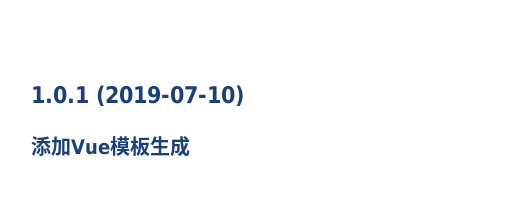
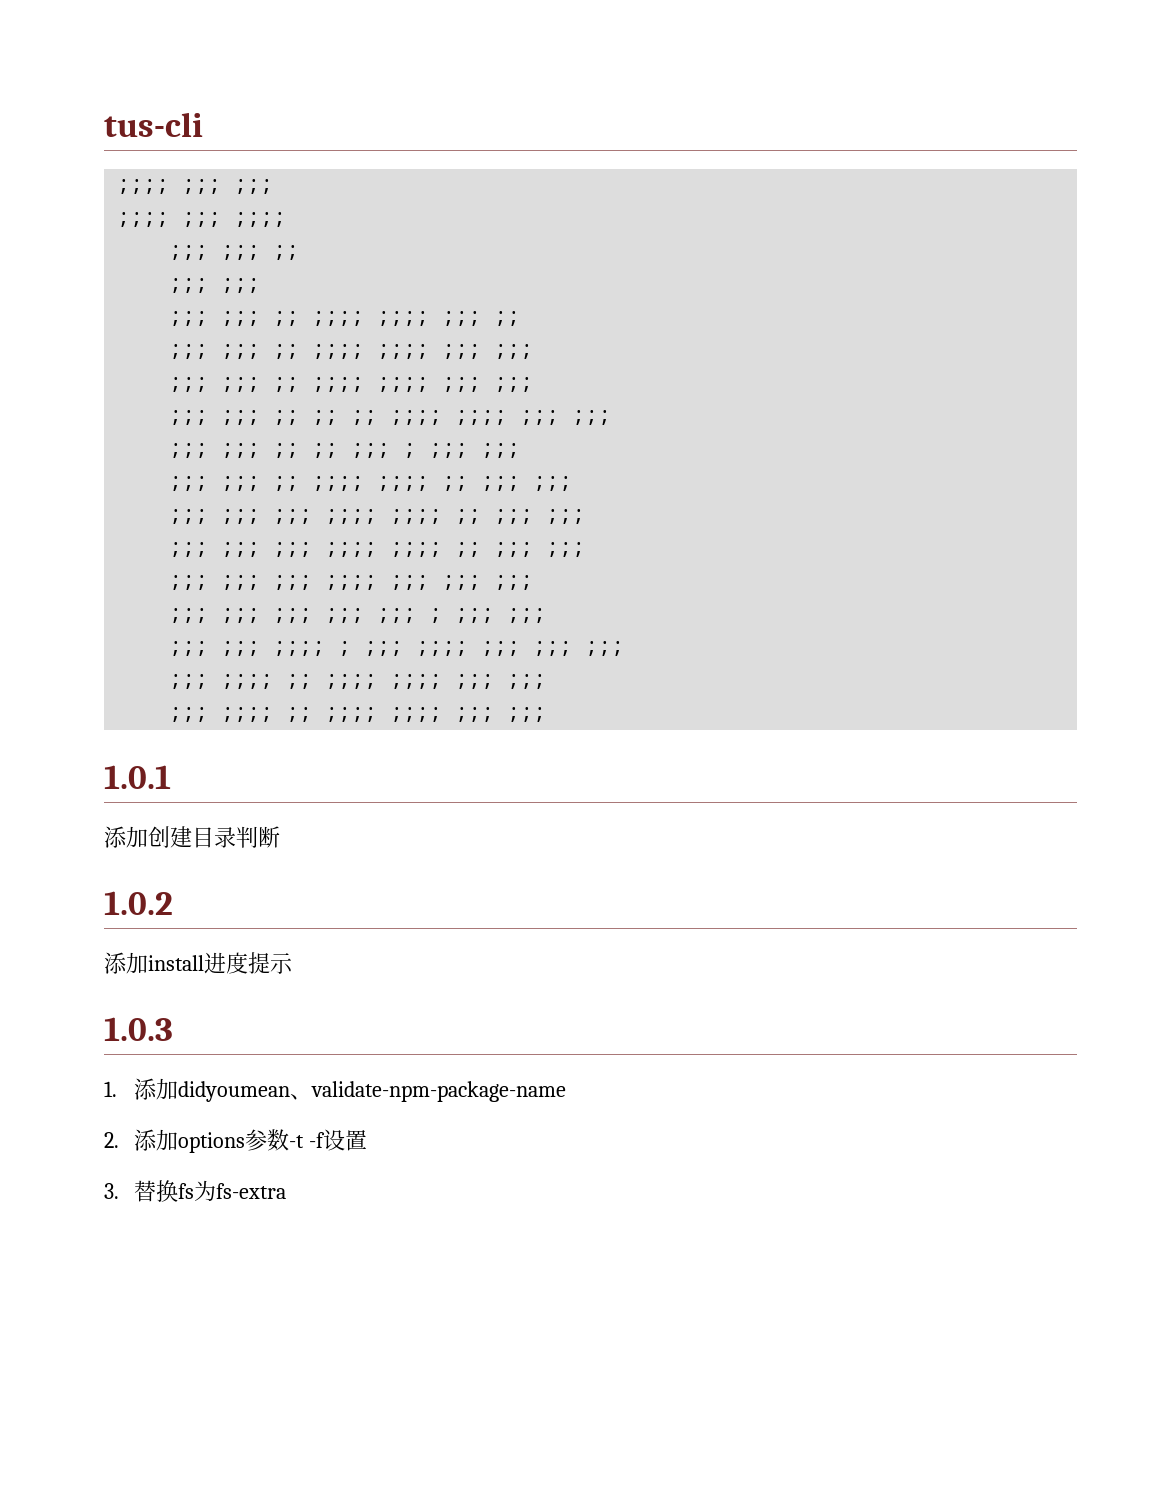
+ tus-cli
+ ;;;; ;;; ;;;
+ ;;;; ;;; ;;;;
+ ;;; ;;; ;;
+ ;;; ;;;
+ ;;; ;;; ;; ;;;; ;;;; ;;; ;;
+ ;;; ;;; ;; ;;;; ;;;; ;;; ;;;
+ ;;; ;;; ;; ;;;; ;;;; ;;; ;;;
+ ;;; ;;; ;; ;; ;; ;;;; ;;;; ;;; ;;;
+ ;;; ;;; ;; ;; ;;; ; ;;; ;;;
+ ;;; ;;; ;; ;;;; ;;;; ;; ;;; ;;;
+ ;;; ;;; ;;; ;;;; ;;;; ;; ;;; ;;;
+ ;;; ;;; ;;; ;;;; ;;;; ;; ;;; ;;;
+ ;;; ;;; ;;; ;;;; ;;; ;;; ;;;
+ ;;; ;;; ;;; ;;; ;;; ; ;;; ;;;
+ ;;; ;;; ;;;; ; ;;; ;;;; ;;; ;;; ;;;
+ ;;; ;;;; ;; ;;;; ;;;; ;;; ;;;
+ ;;; ;;;; ;; ;;;; ;;;; ;;; ;;;
- 1.0.1 (2019-07-10)
- 添加Vue模板生成
+ 1.0.1
+ 添加创建目录判断
+ 1.0.2
+ 添加install进度提示
+ 1.0.3
+ 1.添加didyoumean、validate-npm-package-name
+ 2.添加options参数-t -f设置
+ 3.替换fs为fs-extra

